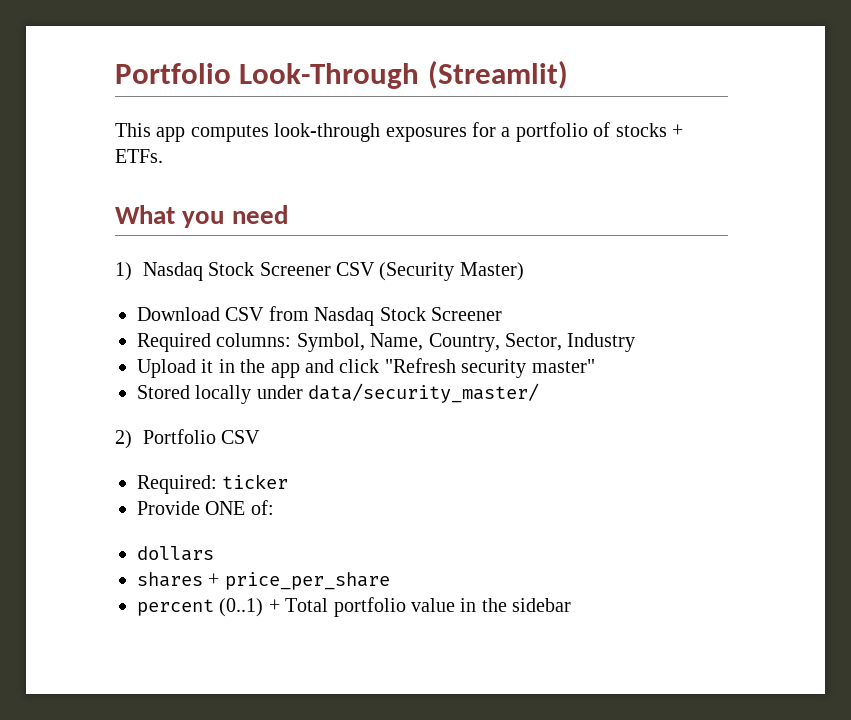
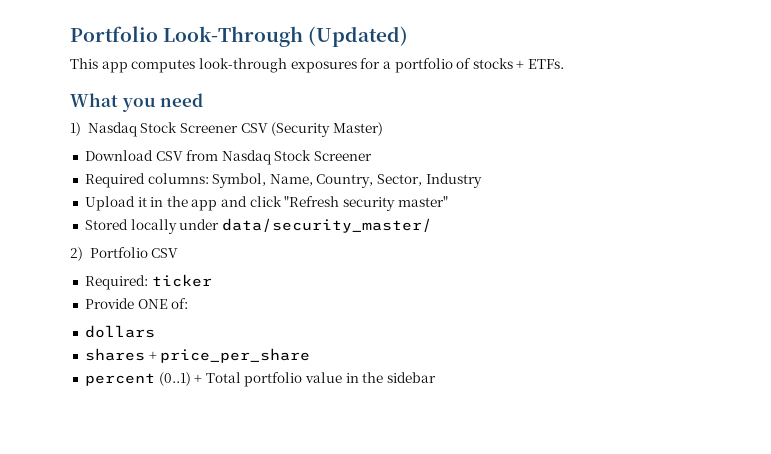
- Portfolio Look-Through (Streamlit)
+ Portfolio Look-Through (Updated)

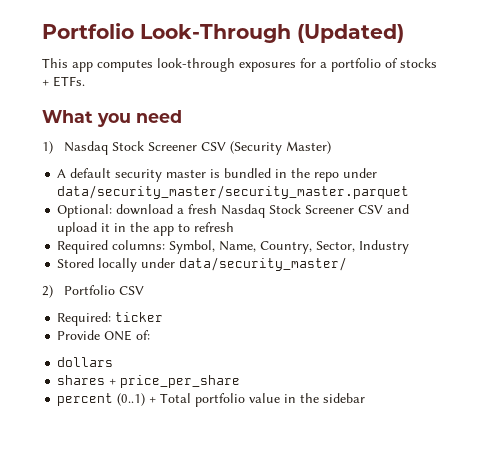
- Download CSV from Nasdaq Stock Screener
+ A default security master is bundled in the repo under data/security_master/security_master.parquet
+ Optional: download a fresh Nasdaq Stock Screener CSV and upload it in the app to refresh
- Upload it in the app and click "Refresh security master"

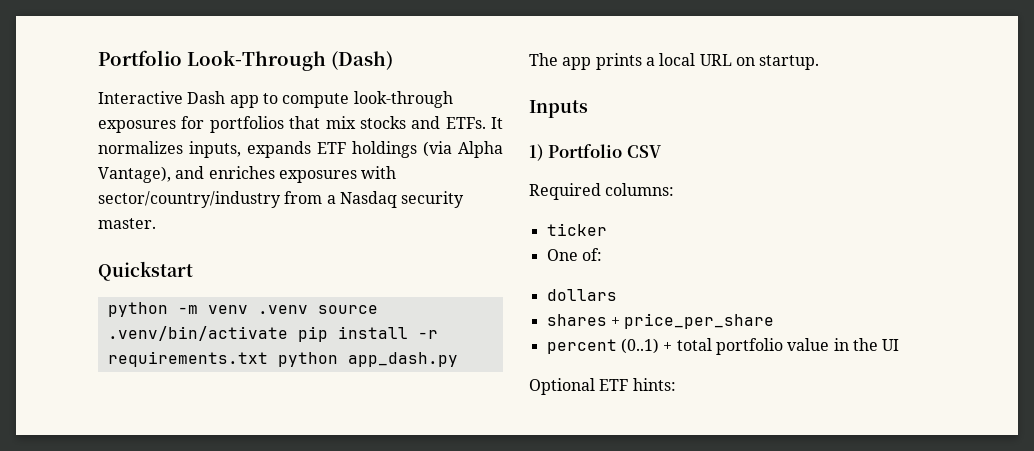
- Portfolio Look-Through (Updated)
- This app computes look-through exposures for a portfolio of stocks + ETFs.
- What you need
- 1) Nasdaq Stock Screener CSV (Security Master)
- A default security master is bundled in the repo under data/security_master/security_master.parquet
- Optional: download a fresh Nasdaq Stock Screener CSV and upload it in the app to refresh
- Required columns: Symbol, Name, Country, Sector, Industry
- Stored locally under data/security_master/
- 2) Portfolio CSV
- Required: ticker
+ Portfolio Look-Through (Dash)
+ Interactive Dash app to compute look-through exposures for portfolios that mix stocks and ETFs. It normalizes inputs, expands ETF holdings (via Alpha Vantage), and enriches exposures with sector/country/industry from a Nasdaq security master.
+ Quickstart
+ python -m venv .venv source .venv/bin/activate pip install -r requirements.txt python app_dash.py
+ The app prints a local URL on startup.
+ Inputs
+ 1) Portfolio CSV
+ Required columns:
+ ticker
- Provide ONE of:
+ One of:
- percent (0..1) + Total portfolio value in the sidebar
+ percent (0..1) + total portfolio value in the UI
+ Optional ETF hints:

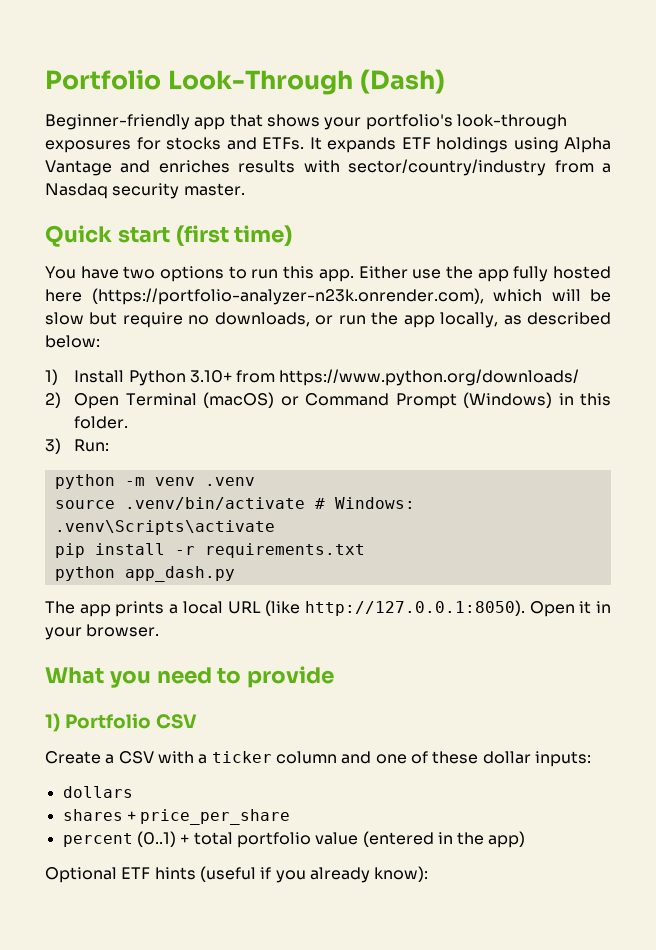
- Interactive Dash app to compute look-through exposures for portfolios that mix stocks and ETFs.
+ Beginner-friendly app that shows your portfolio's look-through exposures for stocks and ETFs.
- It normalizes inputs, expands ETF holdings (via Alpha Vantage), and enriches exposures with sector/country/industry from a Nasdaq security master.
+ It expands ETF holdings using Alpha Vantage and enriches results with sector/country/industry from a Nasdaq security master.
- Quickstart
+ Quick start (first time)
+ You have two options to run this app. Either use the app fully hosted here (https://portfolio-analyzer-n23k.onrender.com), which will be slow but require no downloads, or run the app locally, as described below:
+ 1) Install Python 3.10+ from https://www.python.org/downloads/
+ 2) Open Terminal (macOS) or Command Prompt (Windows) in this folder.
+ 3) Run:
- python -m venv .venv source .venv/bin/activate pip install -r requirements.txt python app_dash.py
+ python -m venv .venv
+ source .venv/bin/activate # Windows: .venv\Scripts\activate
+ pip install -r requirements.txt
+ python app_dash.py
- The app prints a local URL on startup.
- Inputs
+ The app prints a local URL (like http://127.0.0.1:8050). Open it in your browser.
+ What you need to provide
  1) Portfolio CSV
- Required columns:
- ticker
- One of:
+ Create a CSV with a ticker column and one of these dollar inputs:
- percent (0..1) + total portfolio value in the UI
+ percent (0..1) + total portfolio value (entered in the app)
- Optional ETF hints:
+ Optional ETF hints (useful if you already know):

